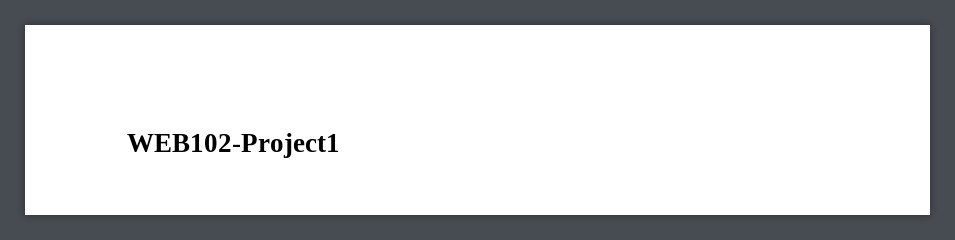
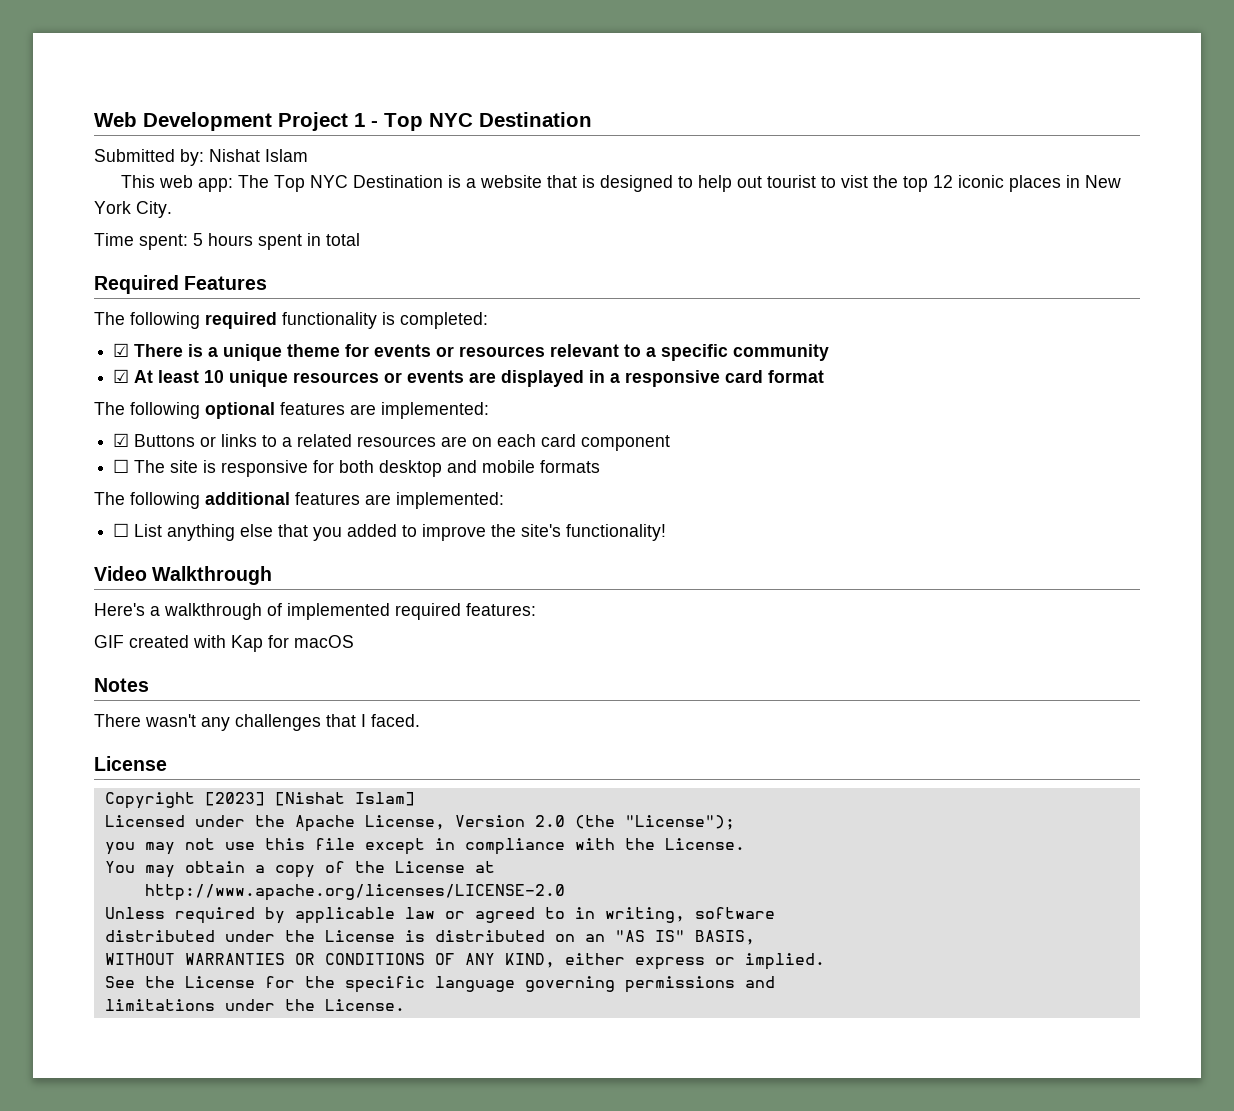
- WEB102-Project1
+ Web Development Project 1 - Top NYC Destination
+ Submitted by: Nishat Islam
+ This web app: The Top NYC Destination is a website that is designed to help out tourist to vist the top 12 iconic places in New York City.
+ Time spent: 5 hours spent in total
+ Required Features
+ The following required functionality is completed:
+ ☑ There is a unique theme for events or resources relevant to a specific community
+ ☑ At least 10 unique resources or events are displayed in a responsive card format
+ The following optional features are implemented:
+ ☑ Buttons or links to a related resources are on each card component
+ ☐ The site is responsive for both desktop and mobile formats
+ The following additional features are implemented:
+ ☐ List anything else that you added to improve the site's functionality!
+ Video Walkthrough
+ Here's a walkthrough of implemented required features:
+ GIF created with Kap for macOS
+ Notes
+ There wasn't any challenges that I faced.
+ License
+ Copyright [2023] [Nishat Islam]
+ Licensed under the Apache License, Version 2.0 (the "License");
+ you may not use this file except in compliance with the License.
+ You may obtain a copy of the License at
+ http://www.apache.org/licenses/LICENSE-2.0
+ Unless required by applicable law or agreed to in writing, software
+ distributed under the License is distributed on an "AS IS" BASIS,
+ WITHOUT WARRANTIES OR CONDITIONS OF ANY KIND, either express or implied.
+ See the License for the specific language governing permissions and
+ limitations under the License.

